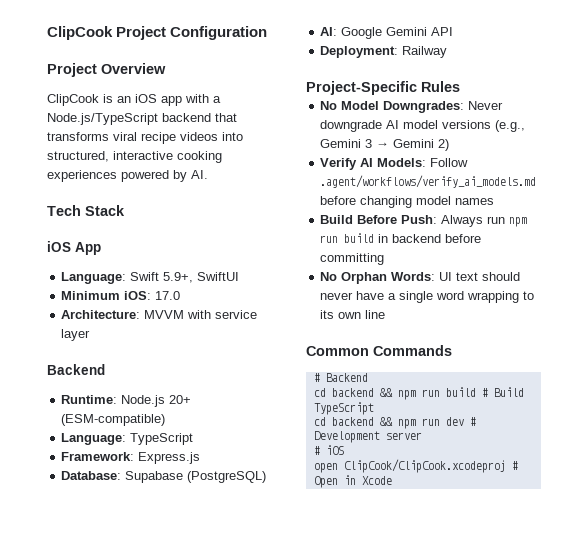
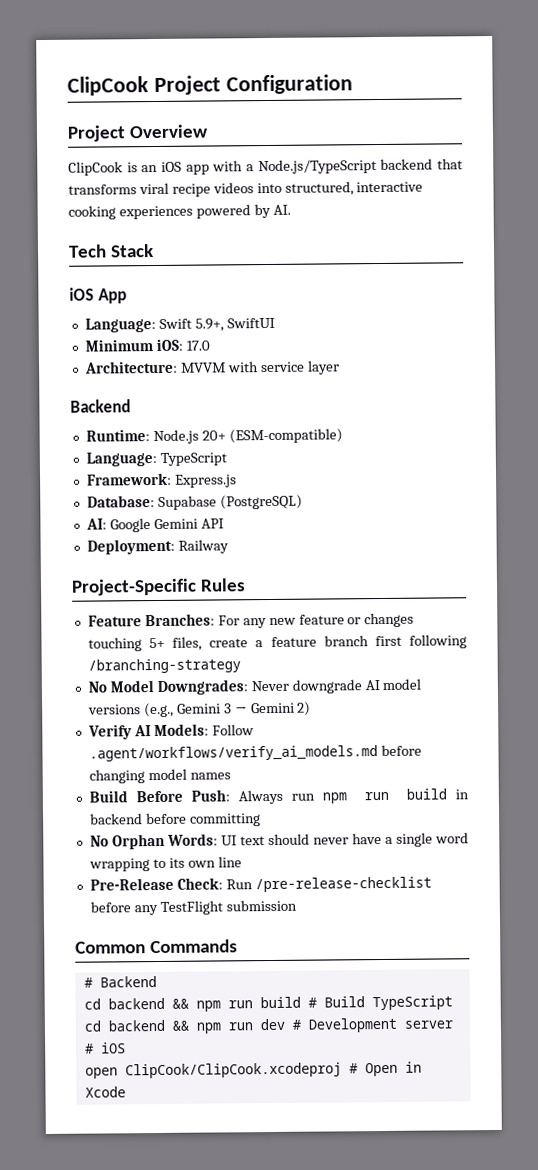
+ Feature Branches: For any new feature or changes touching 5+ files, create a feature branch first following /branching-strategy
+ Pre-Release Check: Run /pre-release-checklist before any TestFlight submission

